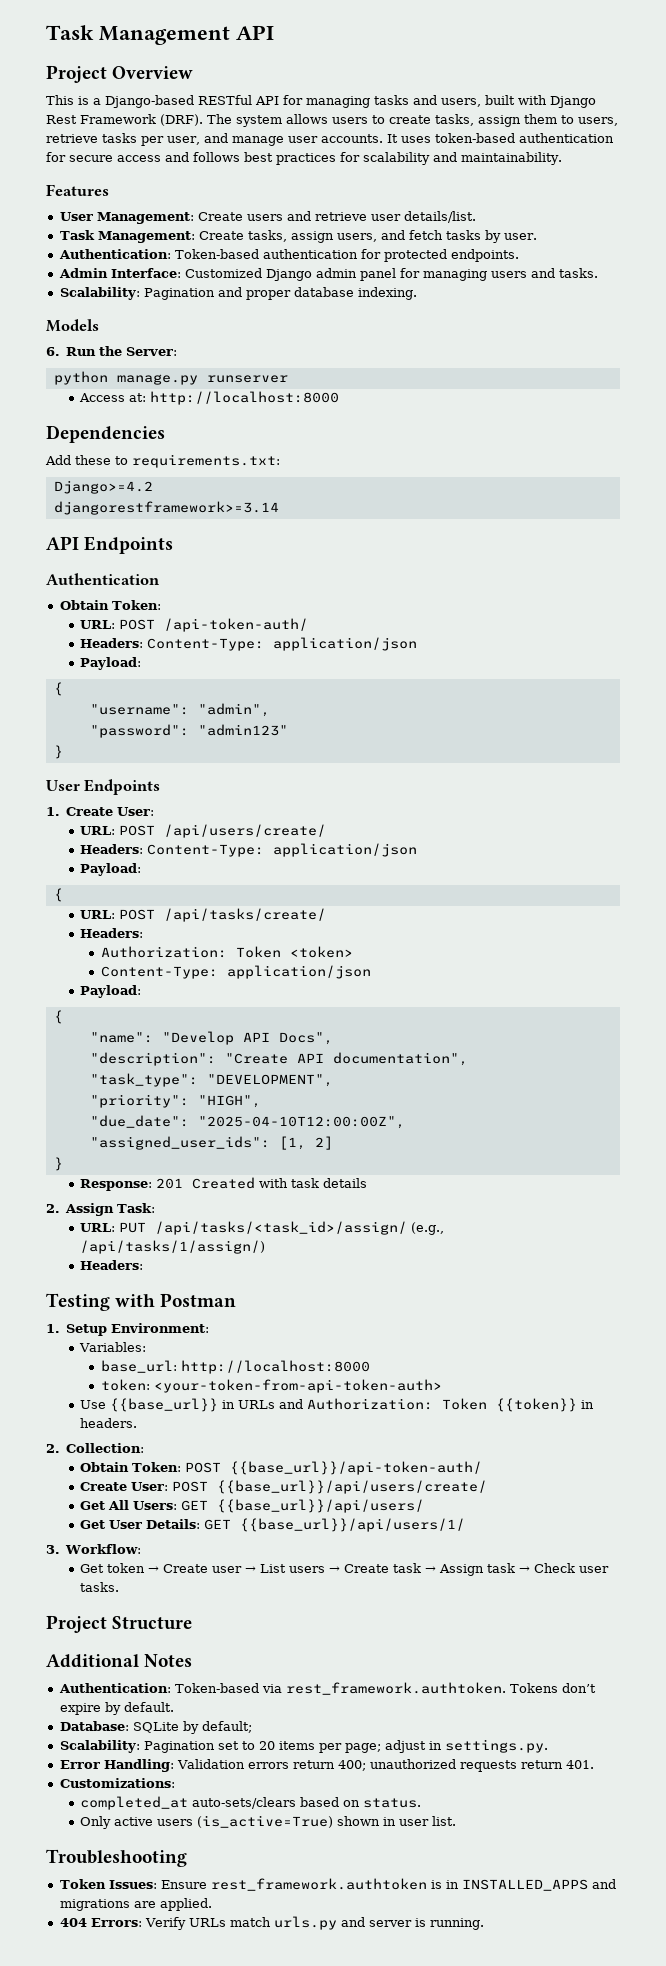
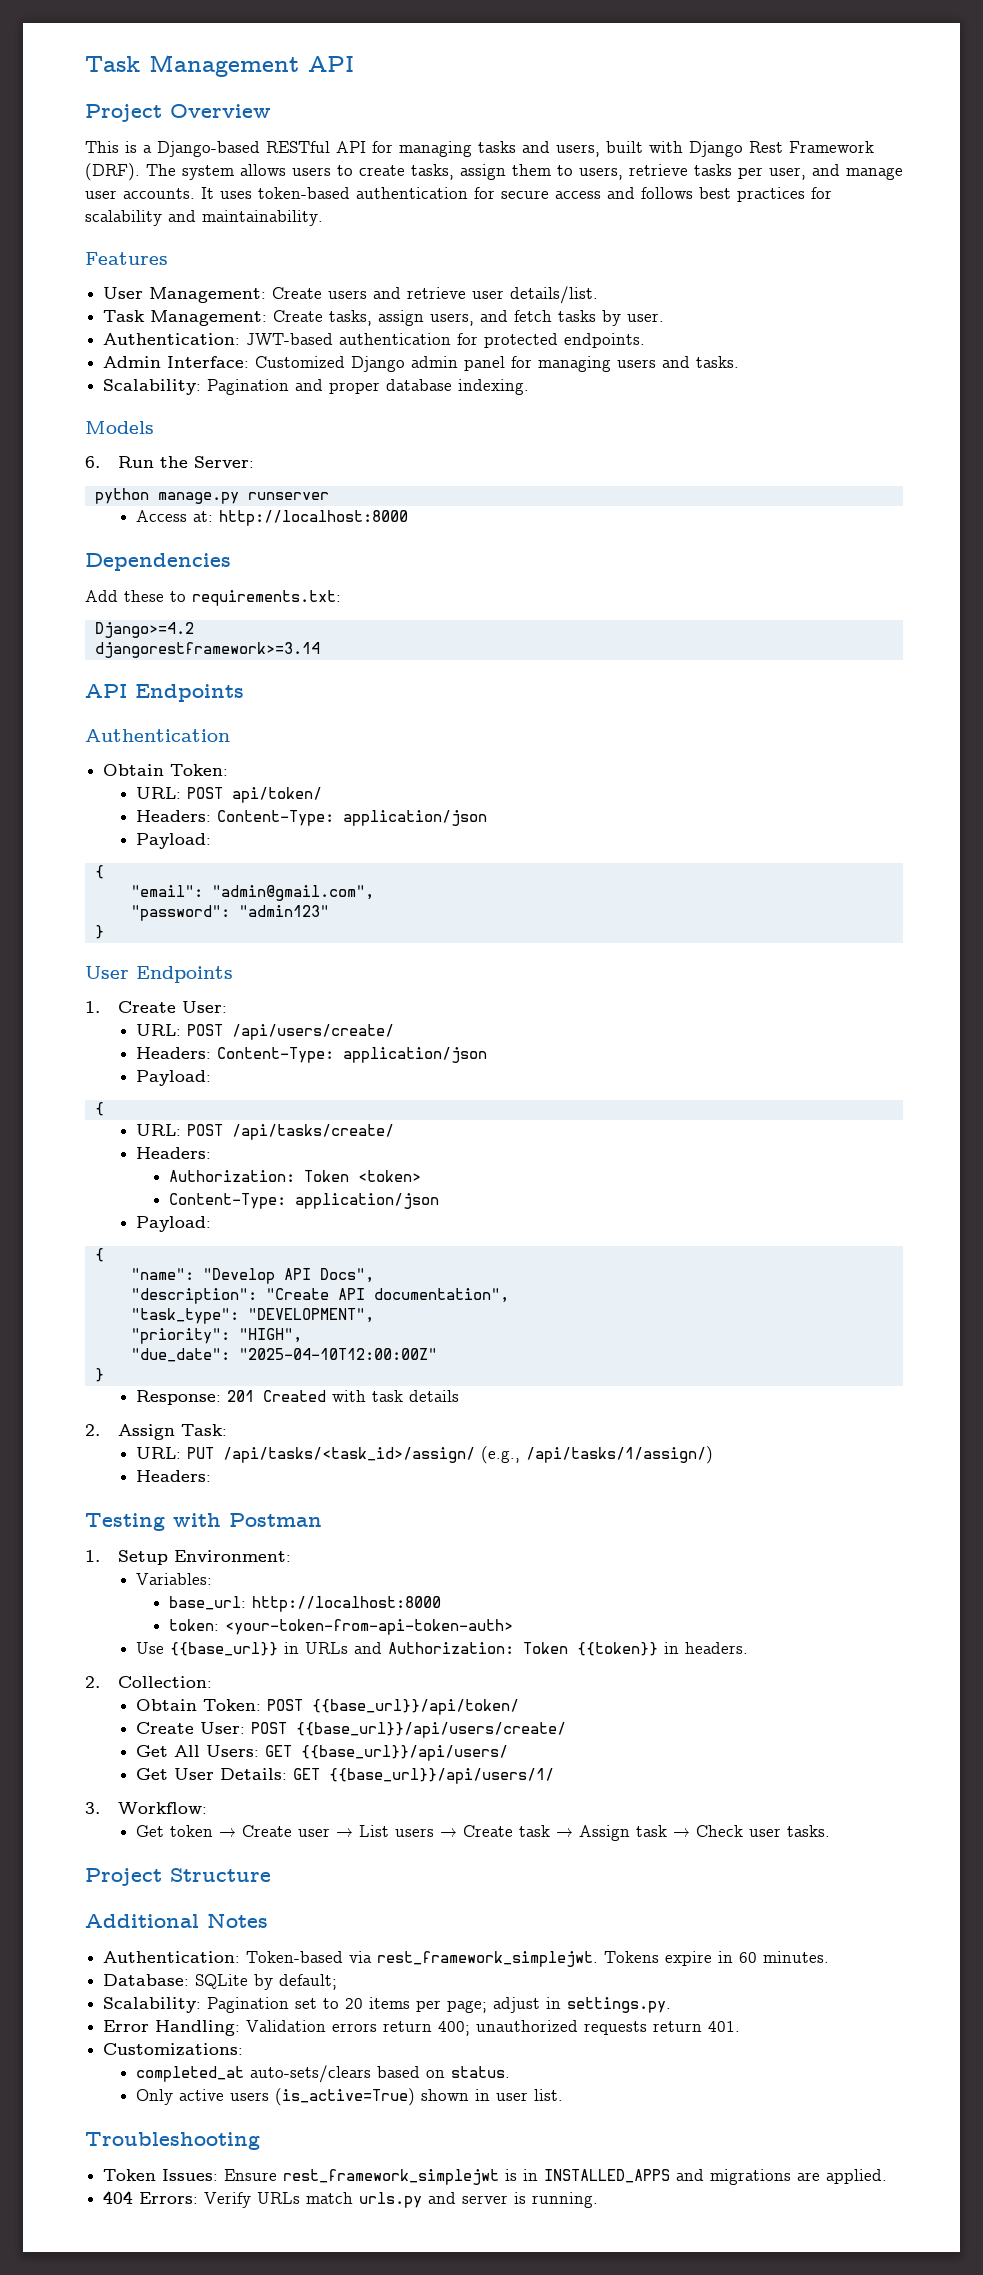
- Authentication: Token-based authentication for protected endpoints.
+ Authentication: JWT-based authentication for protected endpoints.
- URL: POST /api-token-auth/
+ URL: POST api/token/
  Headers: Content-Type: application/json
  Payload:
  {
- "username": "admin",
+ "email": "admin@gmail.com",
- "due_date": "2025-04-10T12:00:00Z",
- "assigned_user_ids": [1, 2]
+ "due_date": "2025-04-10T12:00:00Z"
- Obtain Token: POST {{base_url}}/api-token-auth/
+ Obtain Token: POST {{base_url}}/api/token/
- Authentication: Token-based via rest_framework.authtoken. Tokens don’t expire by default.
+ Authentication: Token-based via rest_framework_simplejwt. Tokens expire in 60 minutes.
- Token Issues: Ensure rest_framework.authtoken is in INSTALLED_APPS and migrations are applied.
+ Token Issues: Ensure rest_framework_simplejwt is in INSTALLED_APPS and migrations are applied.

